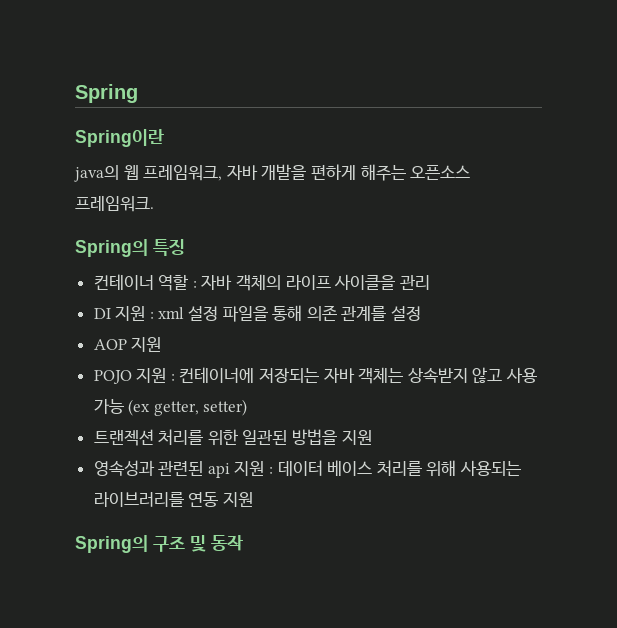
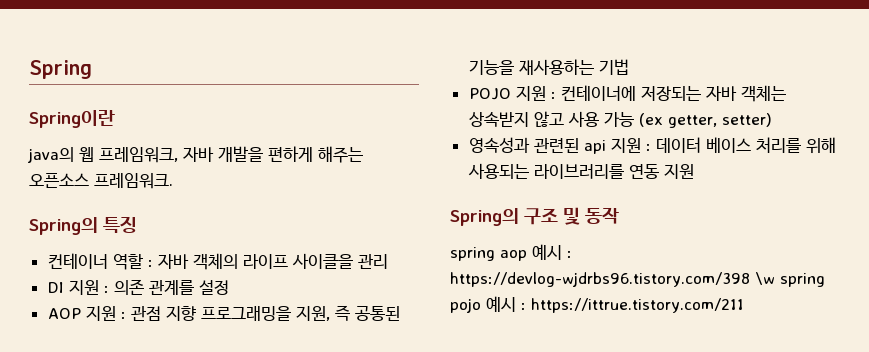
- DI 지원 : xml 설정 파일을 통해 의존 관계를 설정
+ DI 지원 : 의존 관계를 설정
- AOP 지원
+ AOP 지원 : 관점 지향 프로그래밍을 지원, 즉 공통된 기능을 재사용하는 기법
- 트랜젝션 처리를 위한 일관된 방법을 지원
+ spring aop 예시 : https://devlog-wjdrbs96.tistory.com/398 \w spring pojo 예시 : https://ittrue.tistory.com/211

